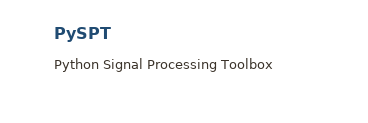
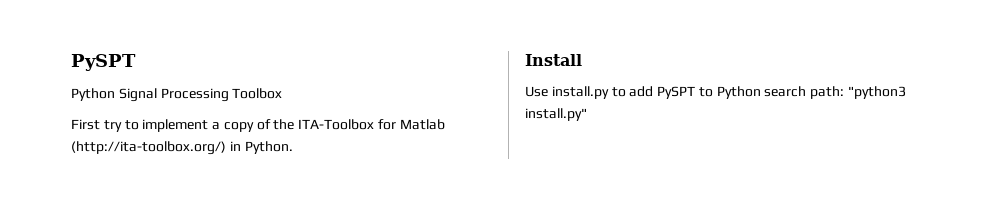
+ First try to implement a copy of the ITA-Toolbox for Matlab (http://ita-toolbox.org/) in Python.
+ Install
+ Use install.py to add PySPT to Python search path: "python3 install.py"

